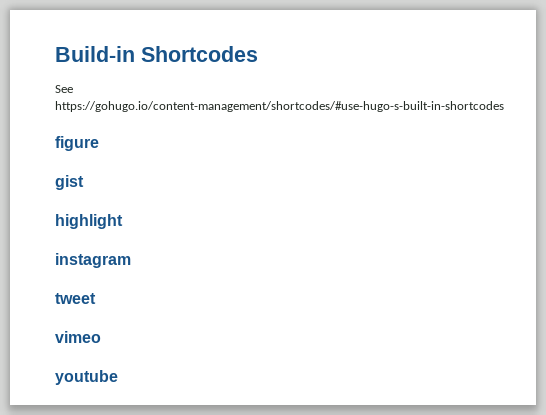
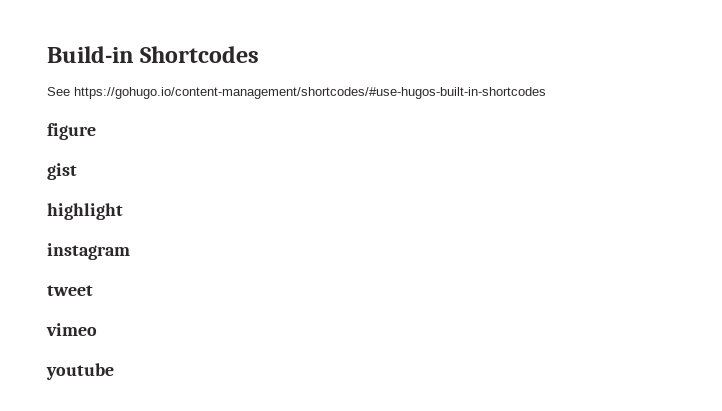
- See https://gohugo.io/content-management/shortcodes/#use-hugo-s-built-in-shortcodes
+ See https://gohugo.io/content-management/shortcodes/#use-hugos-built-in-shortcodes

